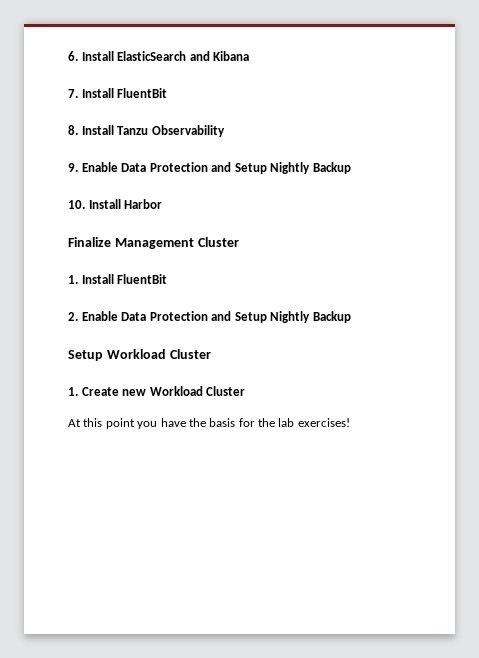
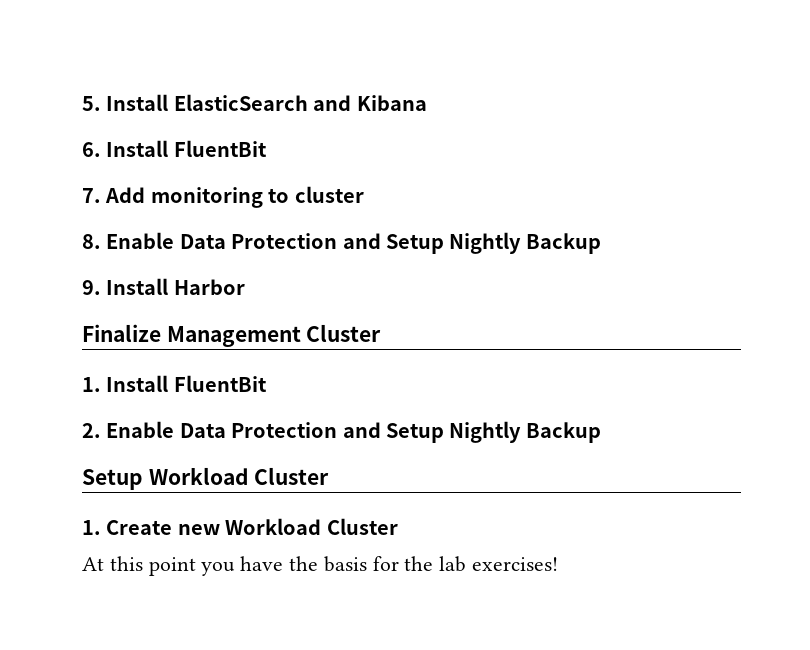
- 6. Install ElasticSearch and Kibana
+ 5. Install ElasticSearch and Kibana
- 7. Install FluentBit
- 8. Install Tanzu Observability
- 9. Enable Data Protection and Setup Nightly Backup
- 10. Install Harbor
+ 6. Install FluentBit
+ 7. Add monitoring to cluster
+ 8. Enable Data Protection and Setup Nightly Backup
+ 9. Install Harbor

